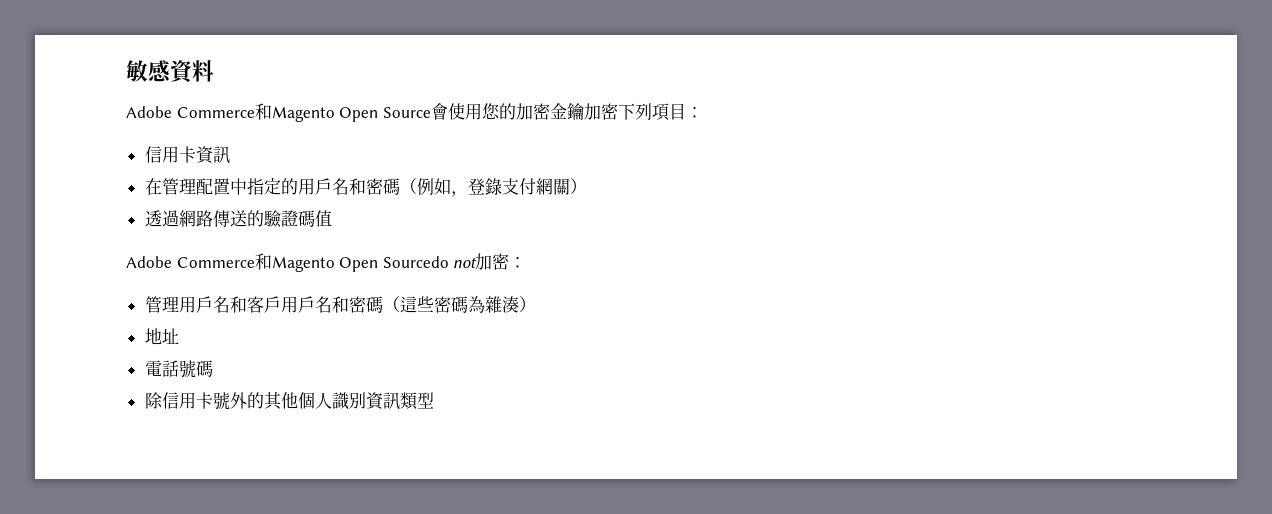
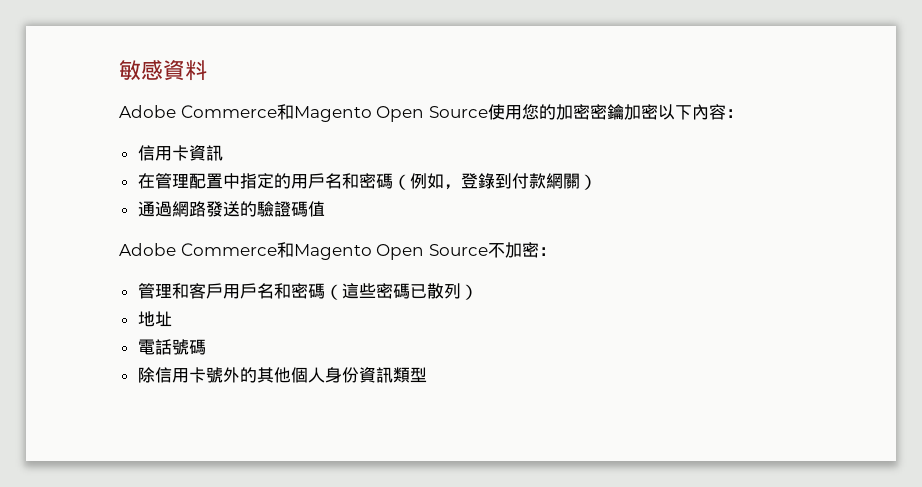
- Adobe Commerce和Magento Open Source會使用您的加密金鑰加密下列項目：
+ Adobe Commerce和Magento Open Source使用您的加密密鑰加密以下內容：
- 在管理配置中指定的用戶名和密碼（例如，登錄支付網關）
+ 在管理配置中指定的用戶名和密碼（例如，登錄到付款網關）
- 透過網路傳送的驗證碼值
+ 通過網路發送的驗證碼值
- Adobe Commerce和Magento Open Sourcedo not加密：
+ Adobe Commerce和Magento Open Source不加密：
- 管理用戶名和客戶用戶名和密碼（這些密碼為雜湊）
+ 管理和客戶用戶名和密碼（這些密碼已散列）
- 除信用卡號外的其他個人識別資訊類型
+ 除信用卡號外的其他個人身份資訊類型

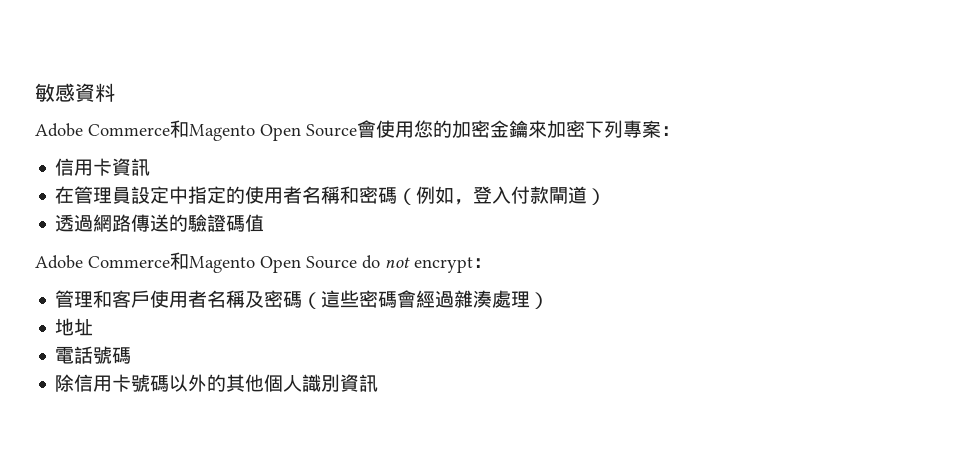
- Adobe Commerce和Magento Open Source使用您的加密密鑰加密以下內容：
+ Adobe Commerce和Magento Open Source會使用您的加密金鑰來加密下列專案：
- 在管理配置中指定的用戶名和密碼（例如，登錄到付款網關）
- 通過網路發送的驗證碼值
+ 在管理員設定中指定的使用者名稱和密碼（例如，登入付款閘道）
+ 透過網路傳送的驗證碼值
- Adobe Commerce和Magento Open Source不加密：
+ Adobe Commerce和Magento Open Source do not encrypt：
- 管理和客戶用戶名和密碼（這些密碼已散列）
+ 管理和客戶使用者名稱及密碼（這些密碼會經過雜湊處理）
- 除信用卡號外的其他個人身份資訊類型
+ 除信用卡號碼以外的其他個人識別資訊

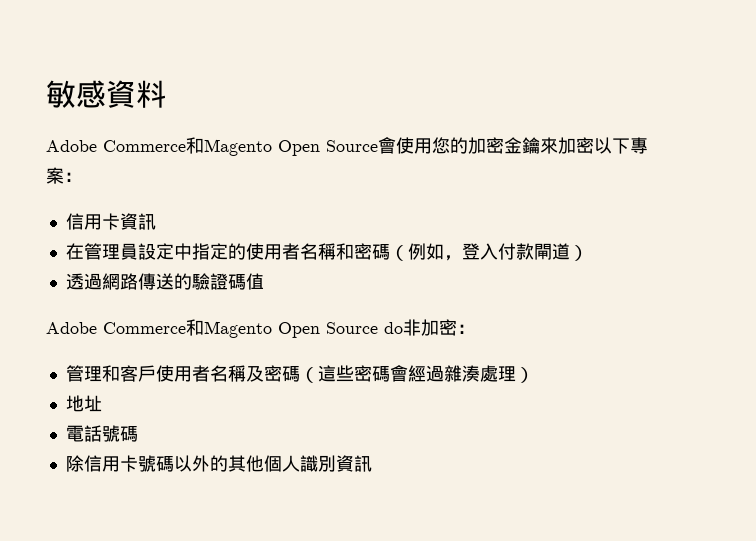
- Adobe Commerce和Magento Open Source會使用您的加密金鑰來加密下列專案：
+ Adobe Commerce和Magento Open Source會使用您的加密金鑰來加密以下專案：
- Adobe Commerce和Magento Open Source do not encrypt：
+ Adobe Commerce和Magento Open Source do非加密：

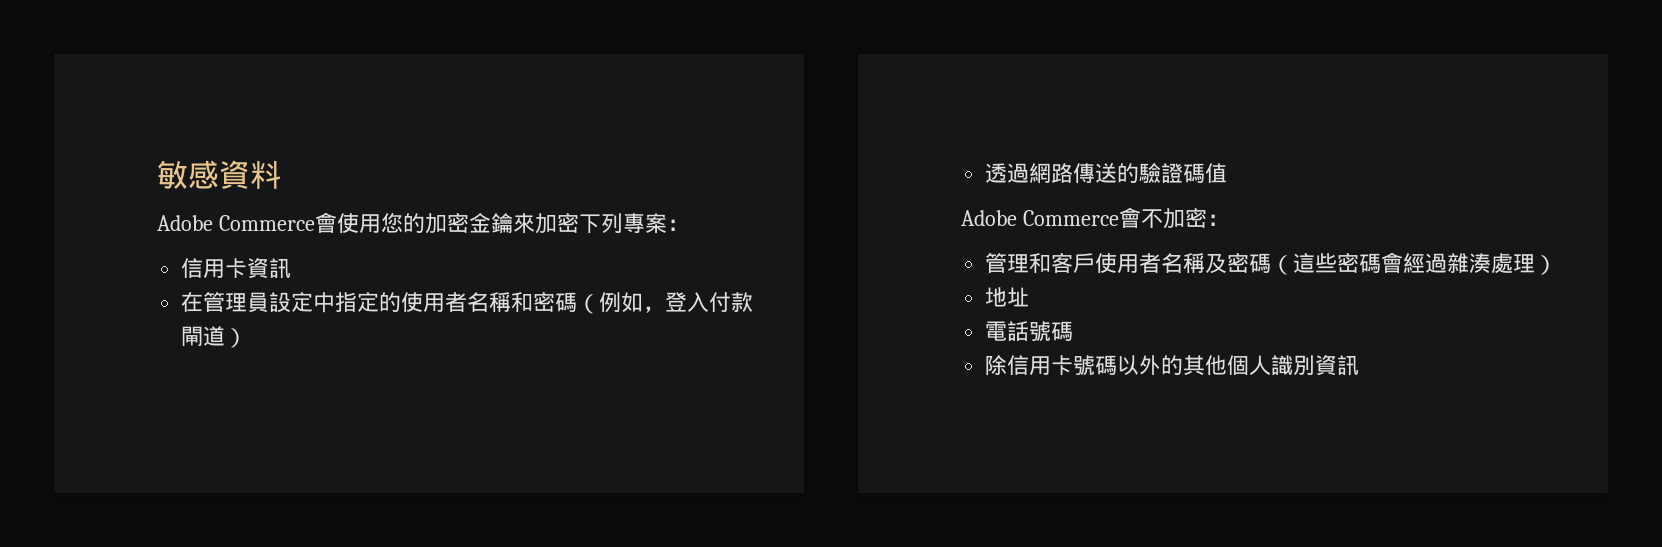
- Adobe Commerce和Magento Open Source會使用您的加密金鑰來加密以下專案：
+ Adobe Commerce會使用您的加密金鑰來加密下列專案：
- Adobe Commerce和Magento Open Source do非加密：
+ Adobe Commerce會不加密：

